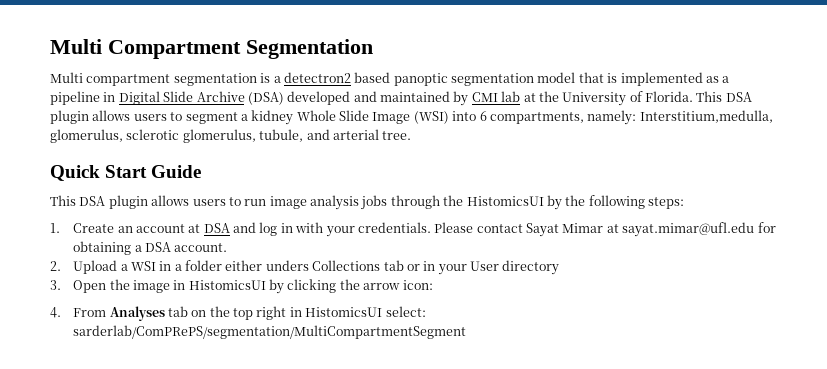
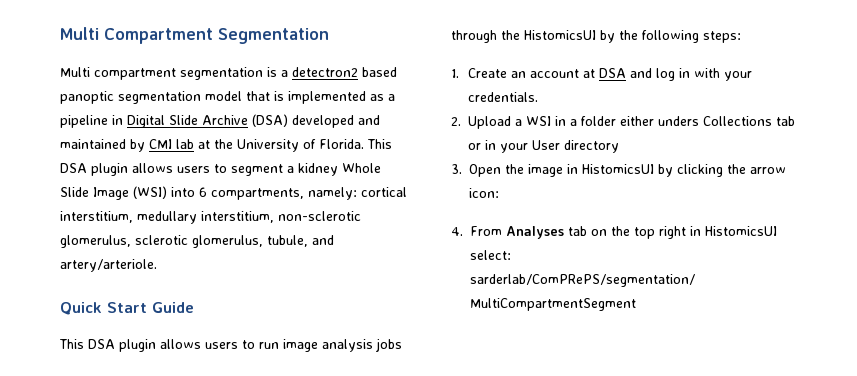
- This DSA plugin allows users to segment a kidney Whole Slide Image (WSI) into 6 compartments, namely: Interstitium,medulla, glomerulus, sclerotic glomerulus, tubule, and arterial tree.
+ This DSA plugin allows users to segment a kidney Whole Slide Image (WSI) into 6 compartments, namely: cortical interstitium, medullary interstitium, non-sclerotic glomerulus, sclerotic glomerulus, tubule, and artery/arteriole.
- Please contact Sayat Mimar at sayat.mimar@ufl.edu for obtaining a DSA account.

